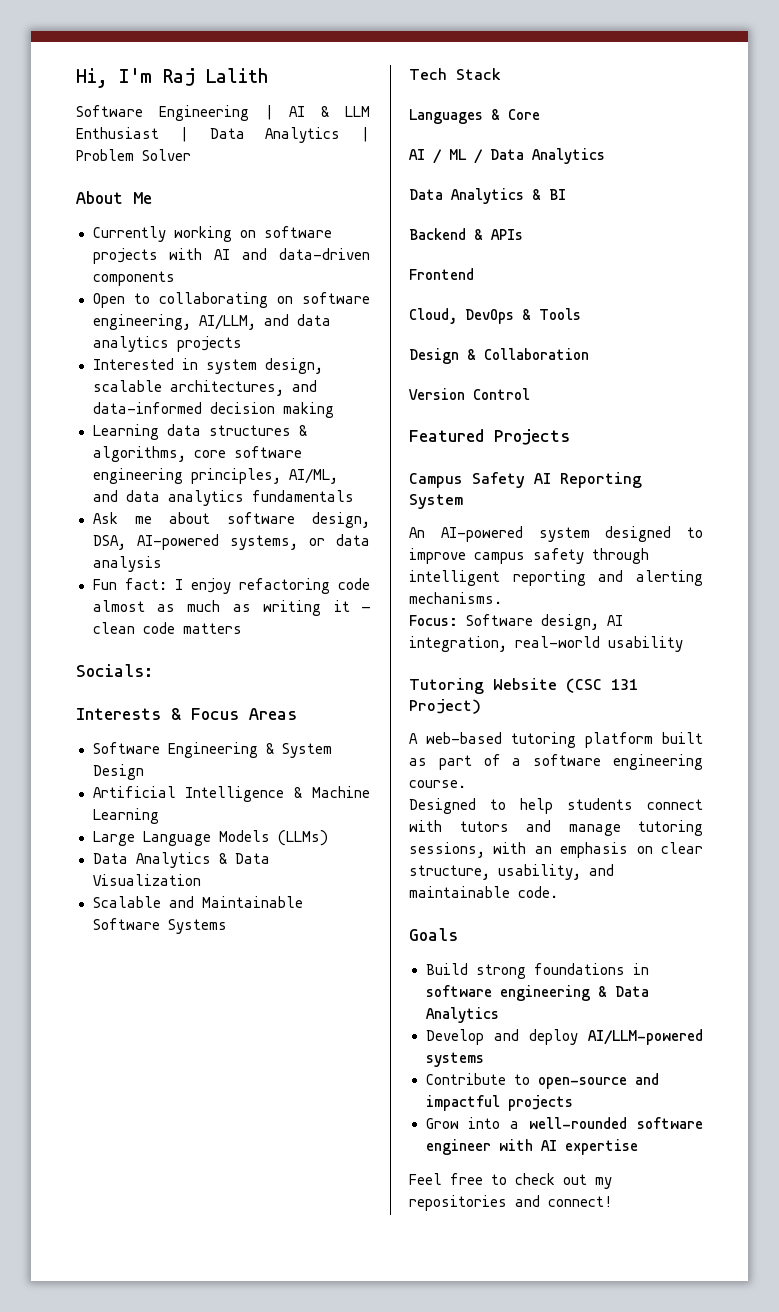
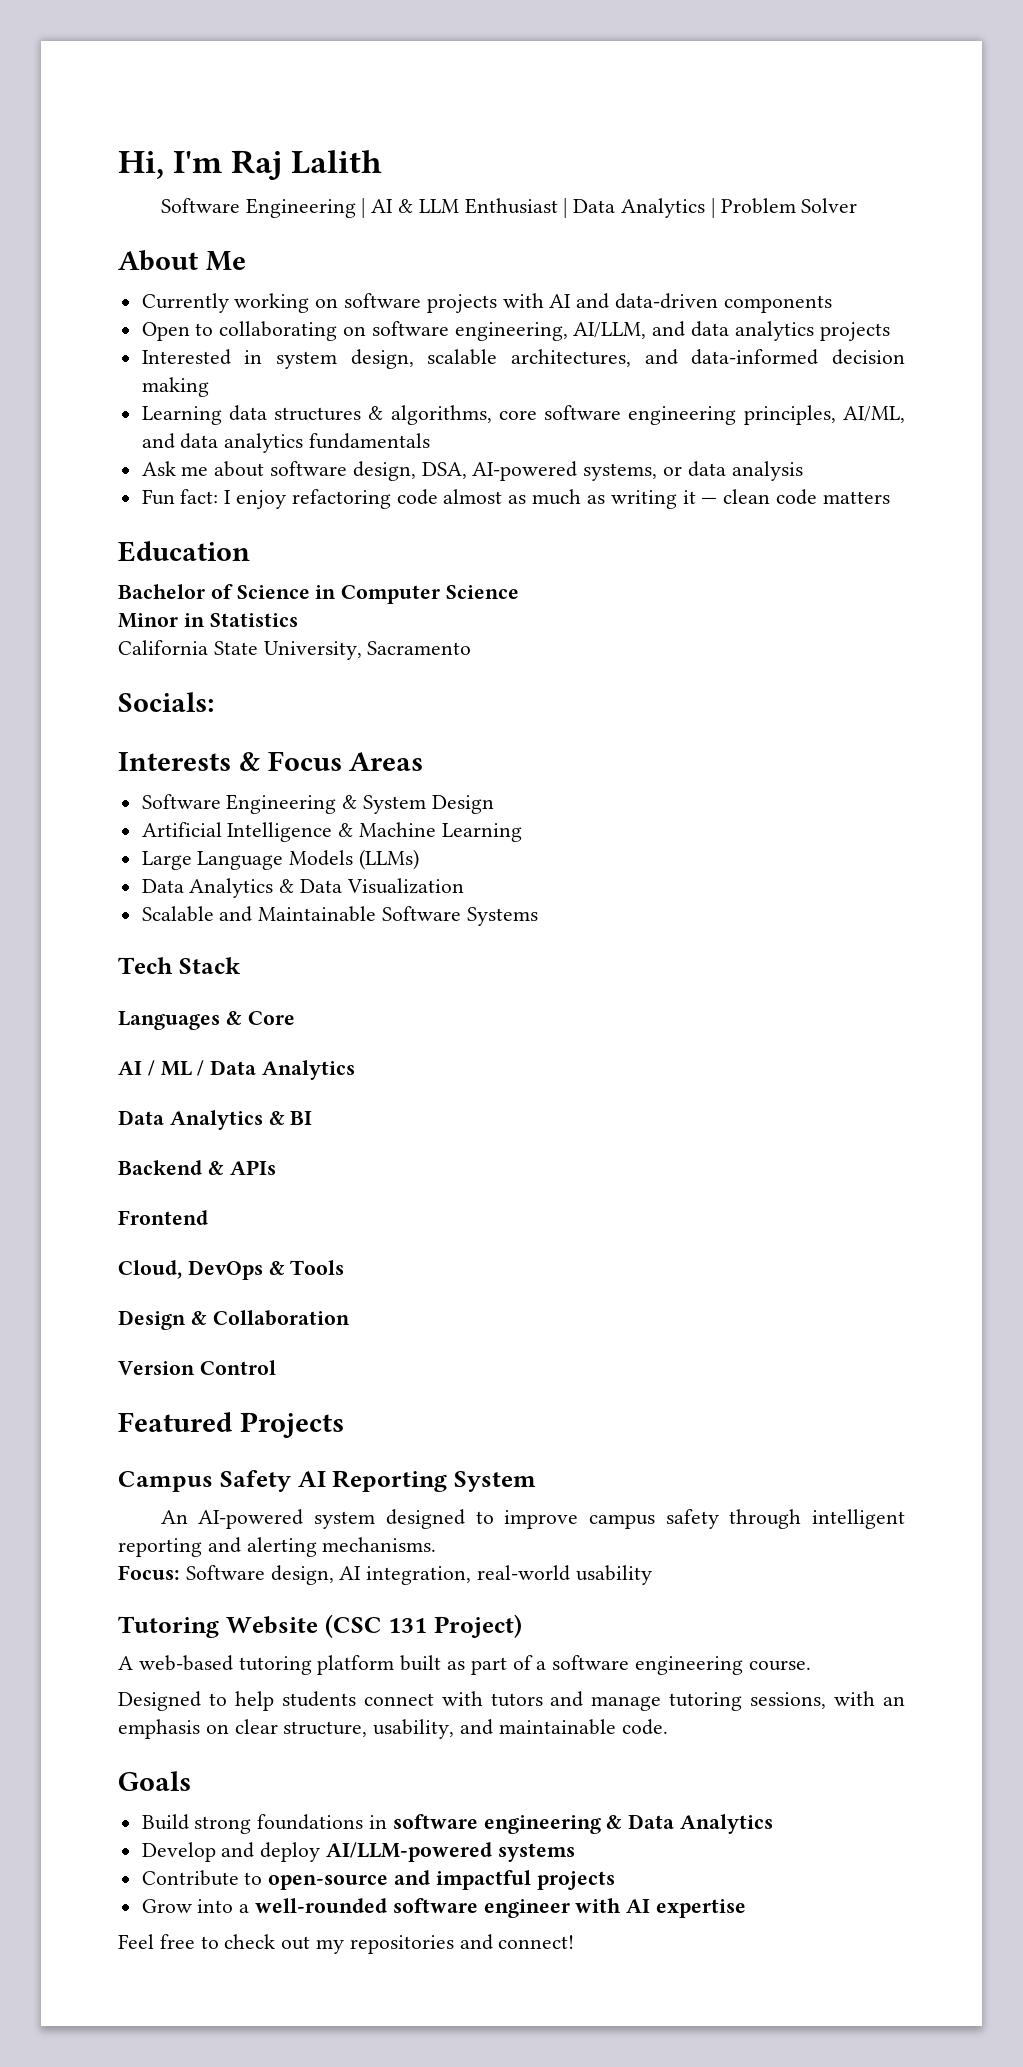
+ Education
+ Bachelor of Science in Computer Science
+ Minor in Statistics
+ California State University, Sacramento

